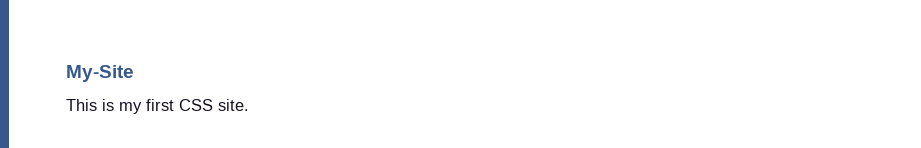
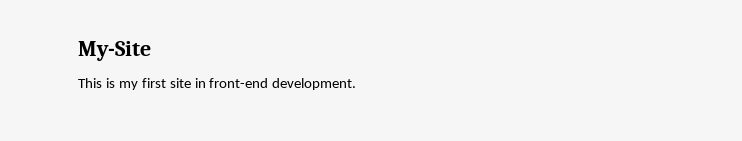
- This is my first CSS site.
+ This is my first site in front-end development.

